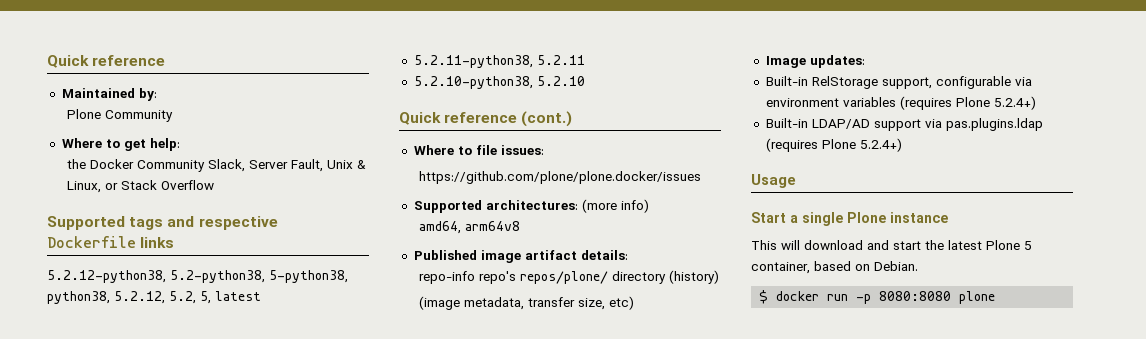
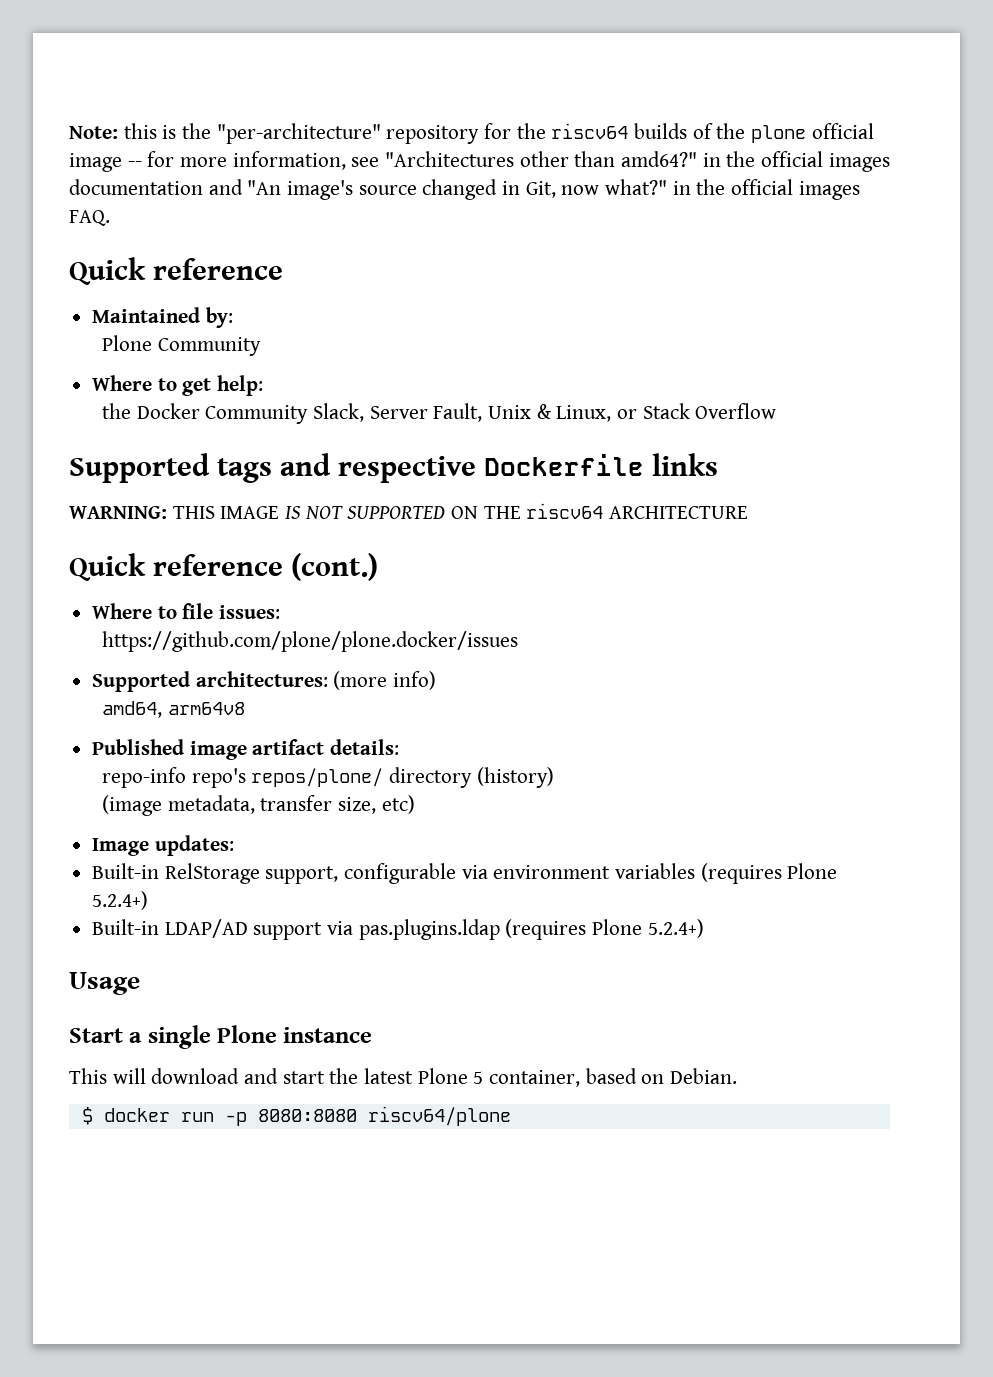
+ Note: this is the "per-architecture" repository for the riscv64 builds of the plone official image -- for more information, see "Architectures other than amd64?" in the official images documentation and "An image's source changed in Git, now what?" in the official images FAQ.
- 5.2.12-python38, 5.2-python38, 5-python38, python38, 5.2.12, 5.2, 5, latest
- 5.2.11-python38, 5.2.11
- 5.2.10-python38, 5.2.10
+ WARNING: THIS IMAGE IS NOT SUPPORTED ON THE riscv64 ARCHITECTURE
- $ docker run -p 8080:8080 plone
+ $ docker run -p 8080:8080 riscv64/plone

